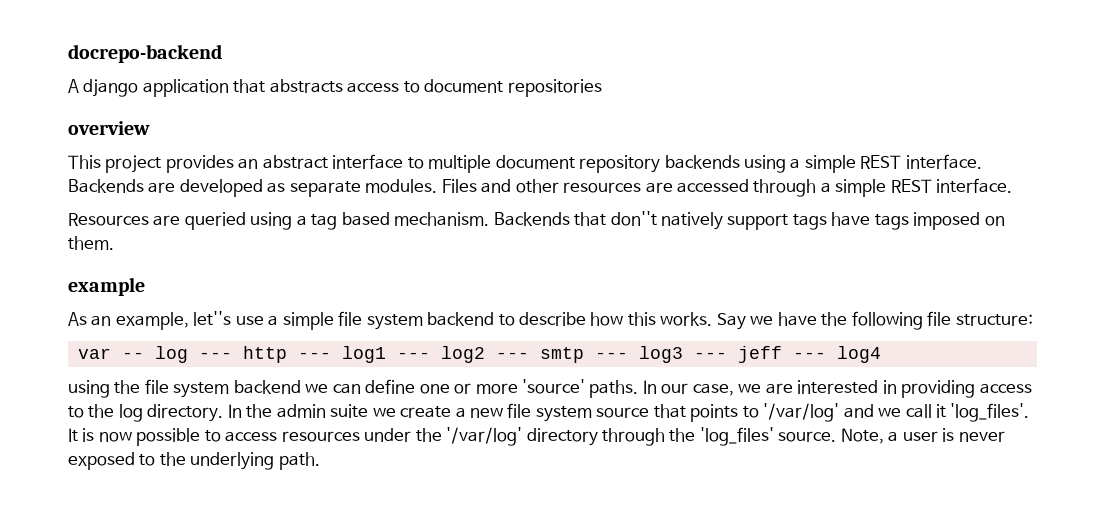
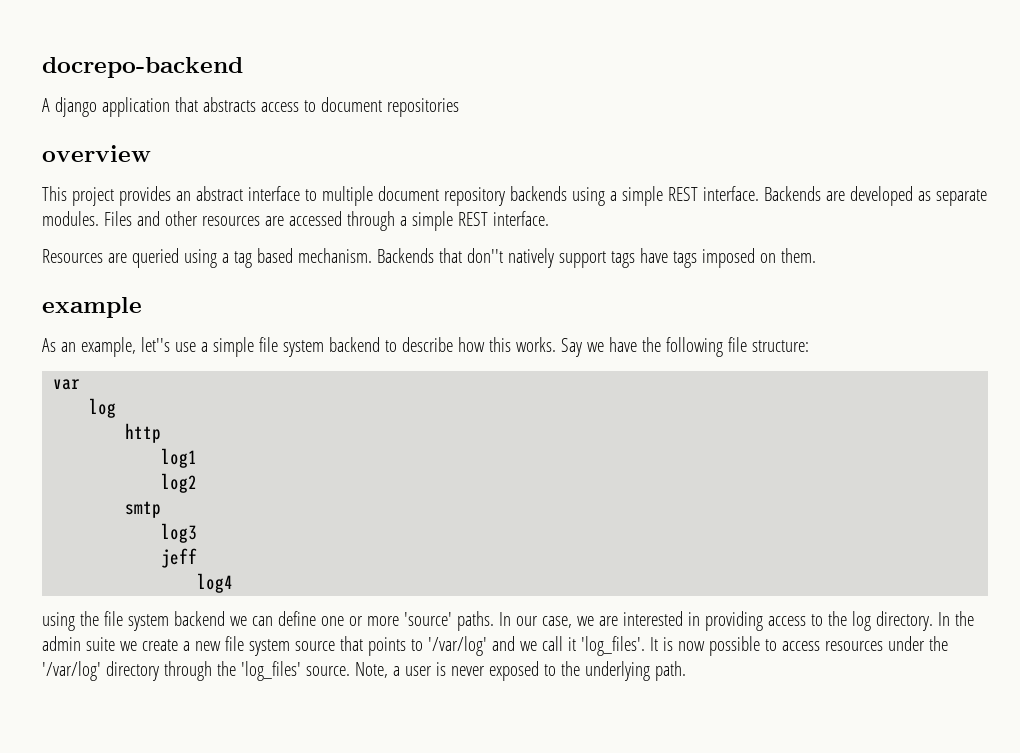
- var -- log --- http --- log1 --- log2 --- smtp --- log3 --- jeff --- log4
+ var
+ log
+ http
+ log1
+ log2
+ smtp
+ log3
+ jeff
+ log4

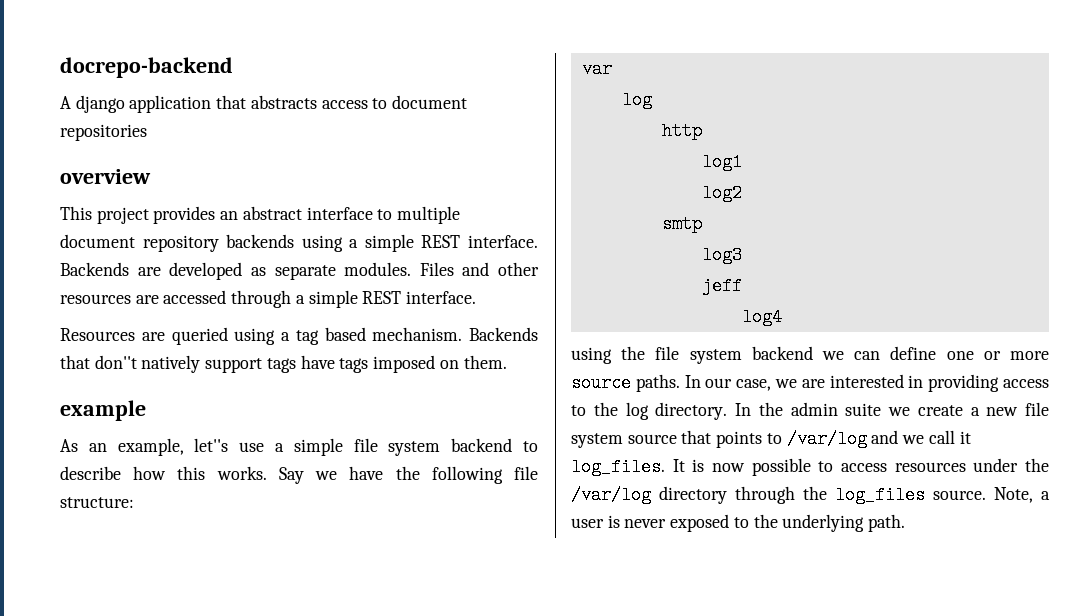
- using the file system backend we can define one or more 'source' paths.
+ using the file system backend we can define one or more source paths.
- In the admin suite we create a new file system source that points to '/var/log' and we call it 'log_files'.
+ In the admin suite we create a new file system source that points to /var/log and we call it log_files.
- It is now possible to access resources under the '/var/log' directory through the 'log_files' source.
+ It is now possible to access resources under the /var/log directory through the log_files source.

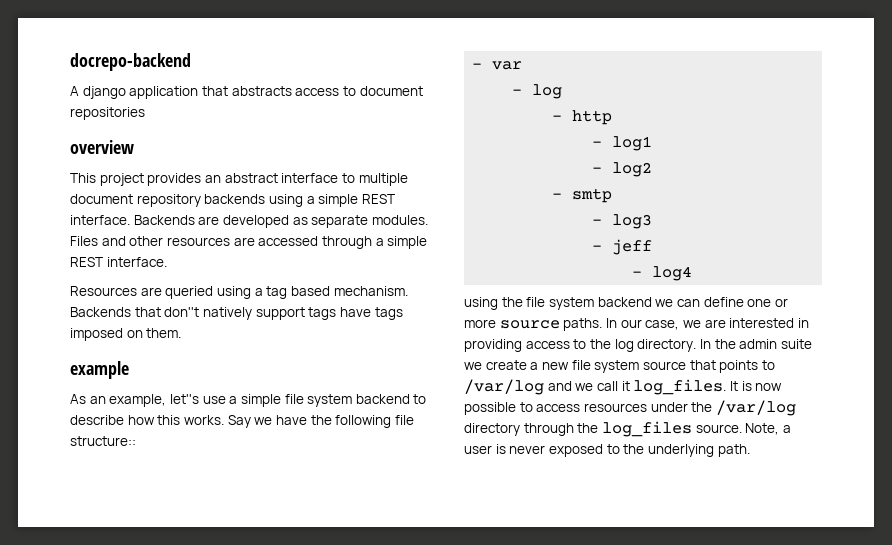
- Say we have the following file structure:
- var
- log
+ Say we have the following file structure::
+ - var
+ - log
- http
+ - http
- log1
+ - log1
- log2
+ - log2
- smtp
+ - smtp
- log3
+ - log3
- jeff
+ - jeff
- log4
+ - log4

